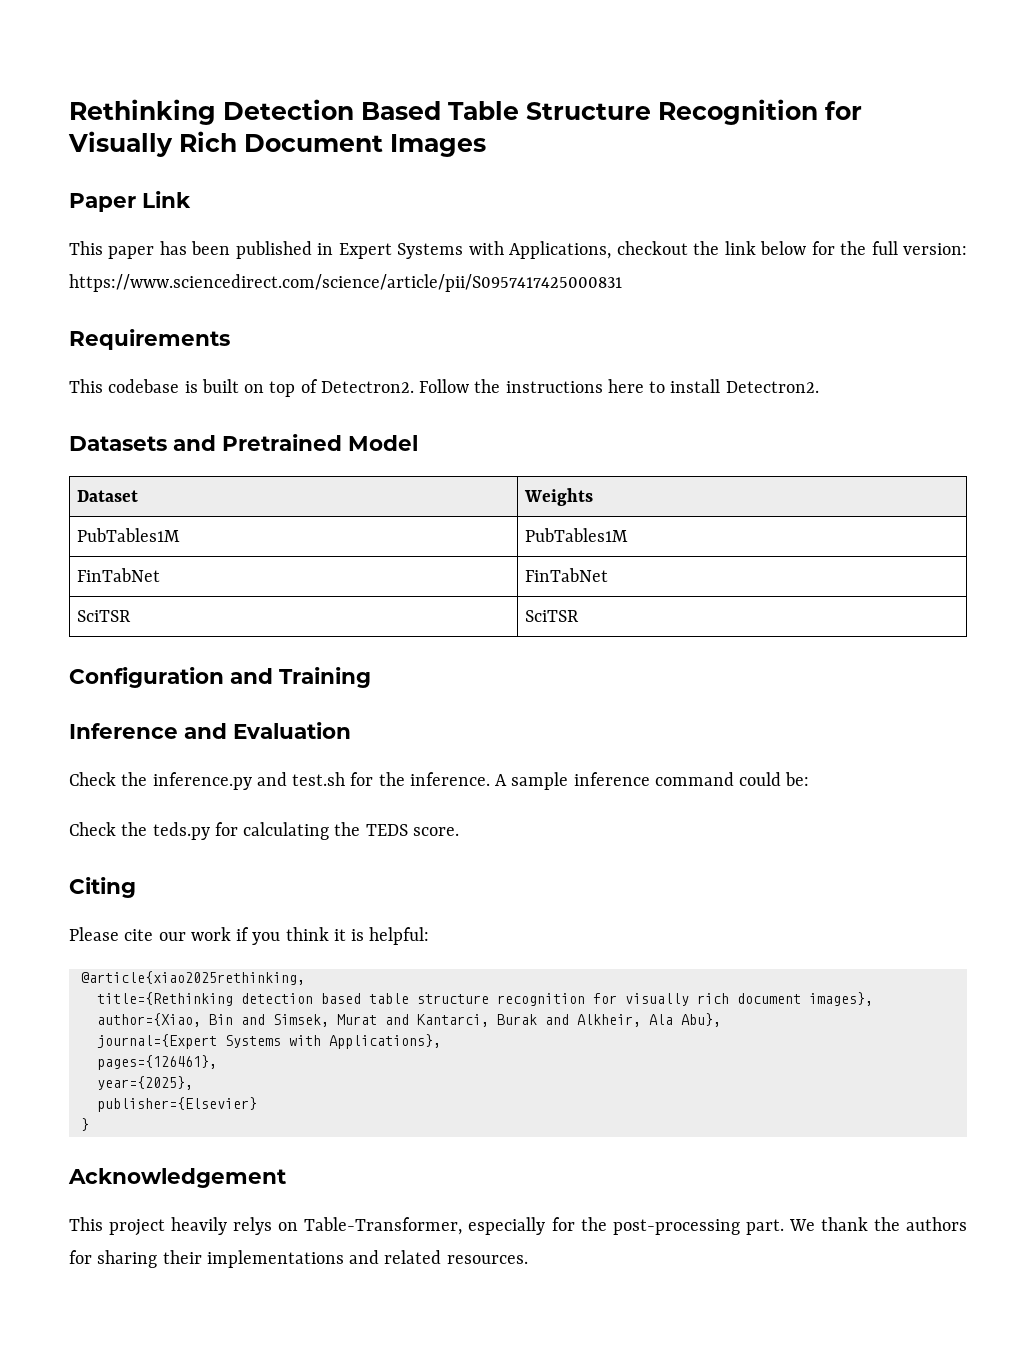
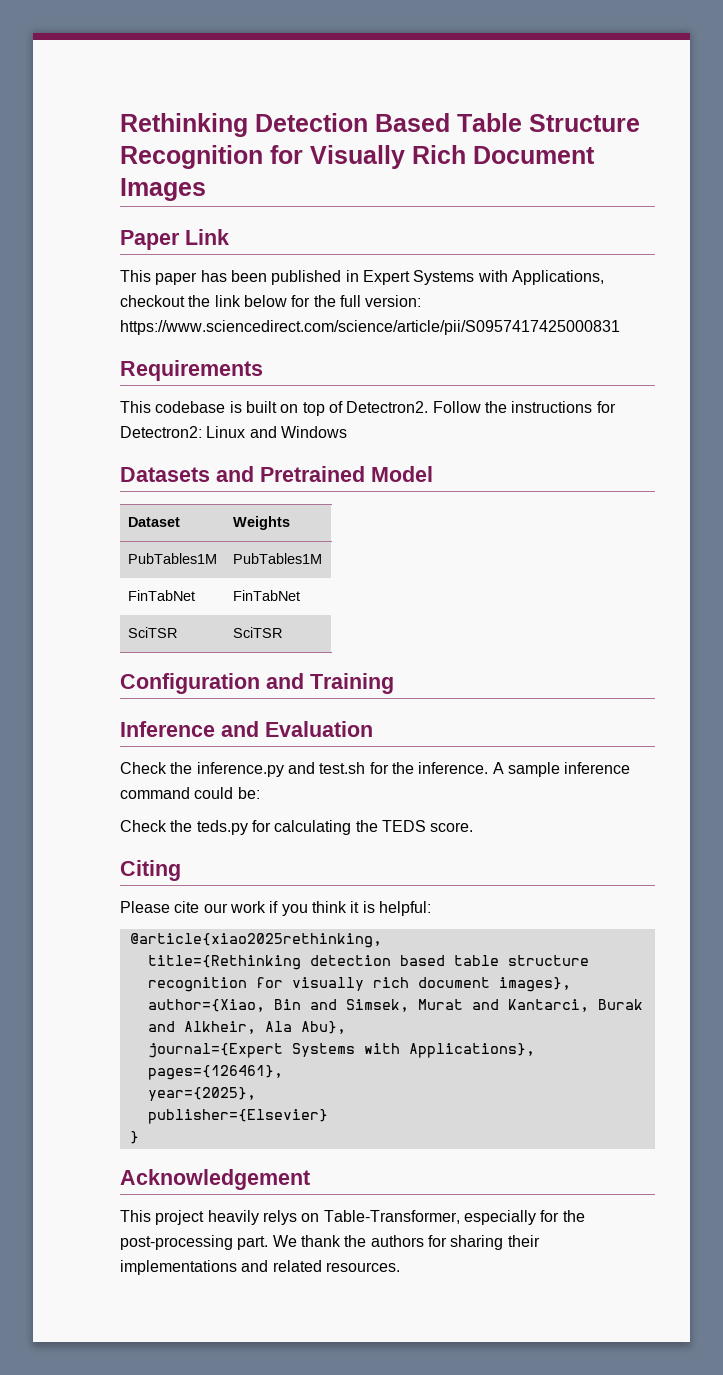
- Follow the instructions here to install Detectron2.
+ Follow the instructions for Detectron2: Linux and Windows

